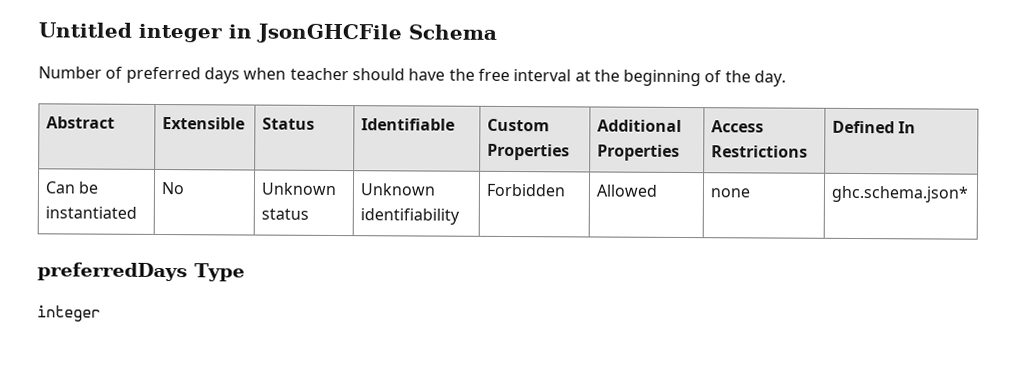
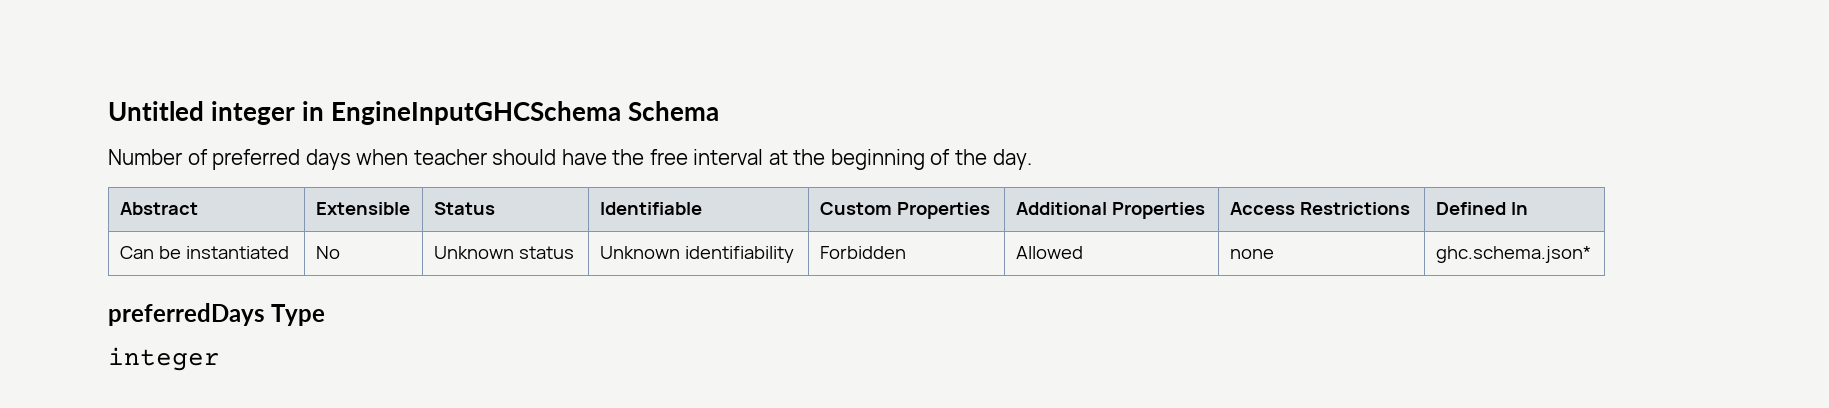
- Untitled integer in JsonGHCFile Schema
+ Untitled integer in EngineInputGHCSchema Schema

